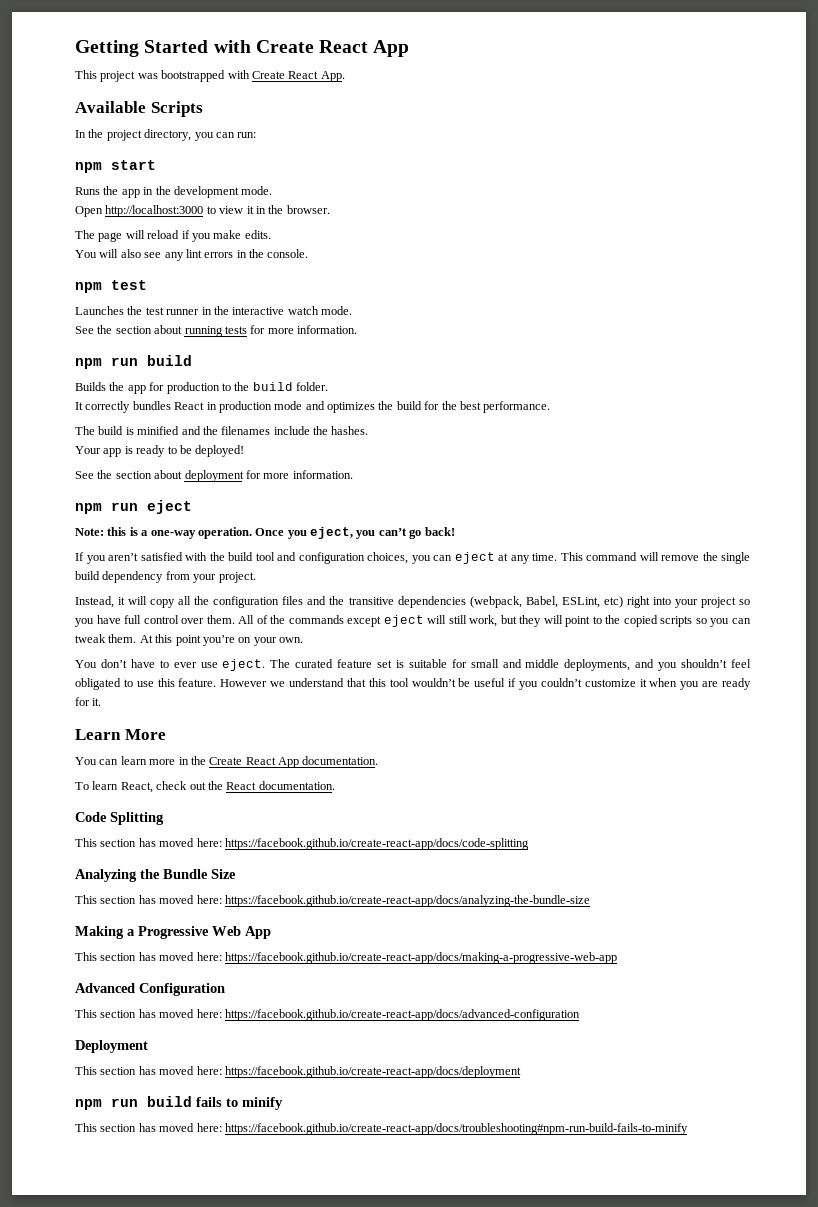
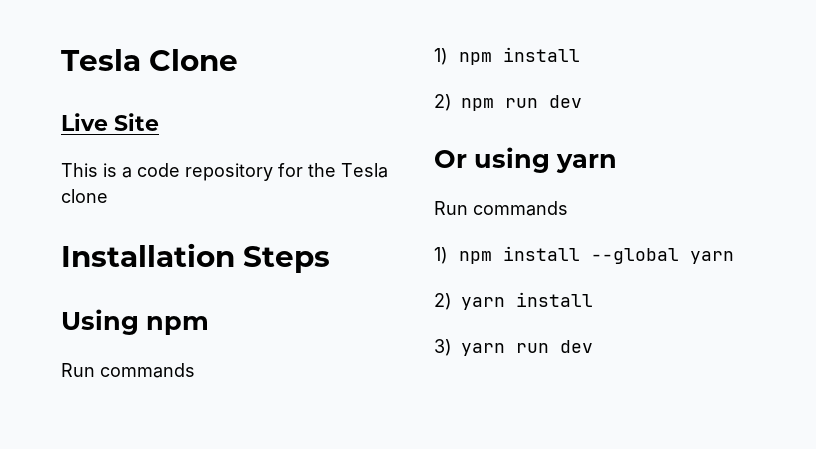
- Getting Started with Create React App
- This project was bootstrapped with Create React App.
- Available Scripts
- In the project directory, you can run:
- npm start
- Runs the app in the development mode.
- Open http://localhost:3000 to view it in the browser.
- The page will reload if you make edits.
- You will also see any lint errors in the console.
- npm test
- Launches the test runner in the interactive watch mode.
- See the section about running tests for more information.
- npm run build
- Builds the app for production to the build folder.
- It correctly bundles React in production mode and optimizes the build for the best performance.
- The build is minified and the filenames include the hashes.
- Your app is ready to be deployed!
- See the section about deployment for more information.
- npm run eject
- Note: this is a one-way operation. Once you eject, you can’t go back!
- If you aren’t satisfied with the build tool and configuration choices, you can eject at any time. This command will remove the single build dependency from your project.
- Instead, it will copy all the configuration files and the transitive dependencies (webpack, Babel, ESLint, etc) right into your project so you have full control over them. All of the commands except eject will still work, but they will point to the copied scripts so you can tweak them. At this point you’re on your own.
- You don’t have to ever use eject. The curated feature set is suitable for small and middle deployments, and you shouldn’t feel obligated to use this feature. However we understand that this tool wouldn’t be useful if you couldn’t customize it when you are ready for it.
- Learn More
- You can learn more in the Create React App documentation.
- To learn React, check out the React documentation.
- Code Splitting
- This section has moved here: https://facebook.github.io/create-react-app/docs/code-splitting
- Analyzing the Bundle Size
- This section has moved here: https://facebook.github.io/create-react-app/docs/analyzing-the-bundle-size
- Making a Progressive Web App
- This section has moved here: https://facebook.github.io/create-react-app/docs/making-a-progressive-web-app
- Advanced Configuration
- This section has moved here: https://facebook.github.io/create-react-app/docs/advanced-configuration
- Deployment
- This section has moved here: https://facebook.github.io/create-react-app/docs/deployment
- npm run build fails to minify
- This section has moved here: https://facebook.github.io/create-react-app/docs/troubleshooting#npm-run-build-fails-to-minify
+ Tesla Clone
+ Live Site
+ This is a code repository for the Tesla clone
+ Installation Steps
+ Using npm
+ Run commands
+ 1) npm install
+ 2) npm run dev
+ Or using yarn
+ Run commands
+ 1) npm install --global yarn
+ 2) yarn install
+ 3) yarn run dev

